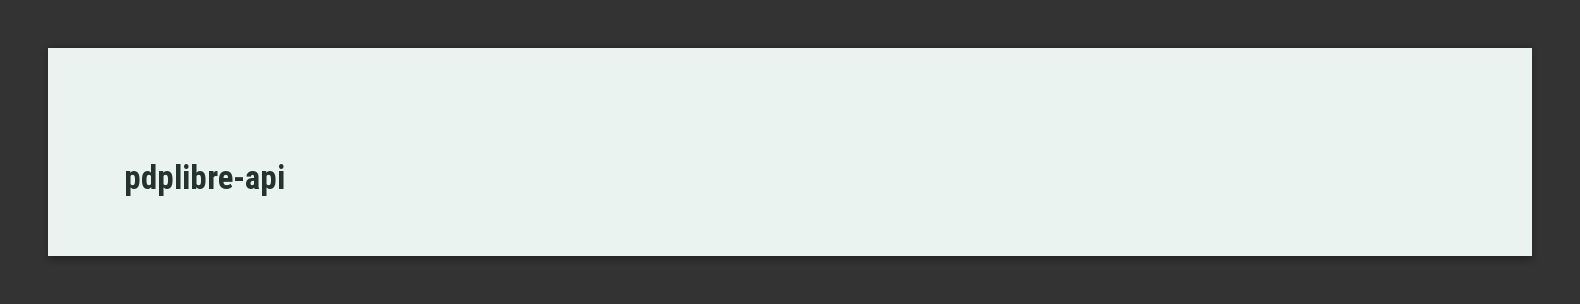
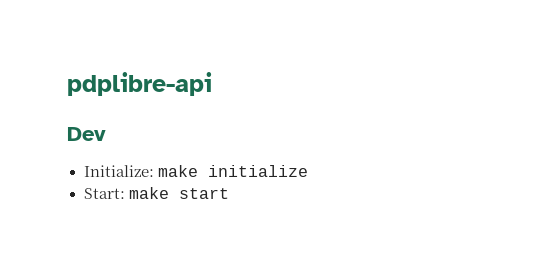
+ Dev
+ Initialize: make initialize
+ Start: make start

